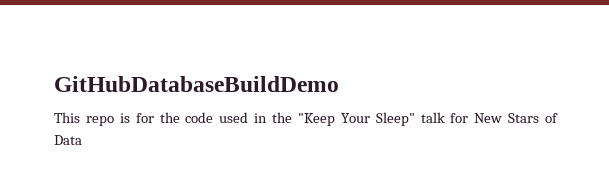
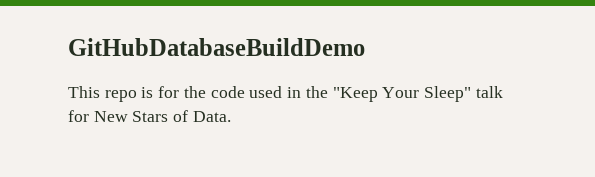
- This repo is for the code used in the "Keep Your Sleep" talk for New Stars of Data
+ This repo is for the code used in the "Keep Your Sleep" talk for New Stars of Data.

